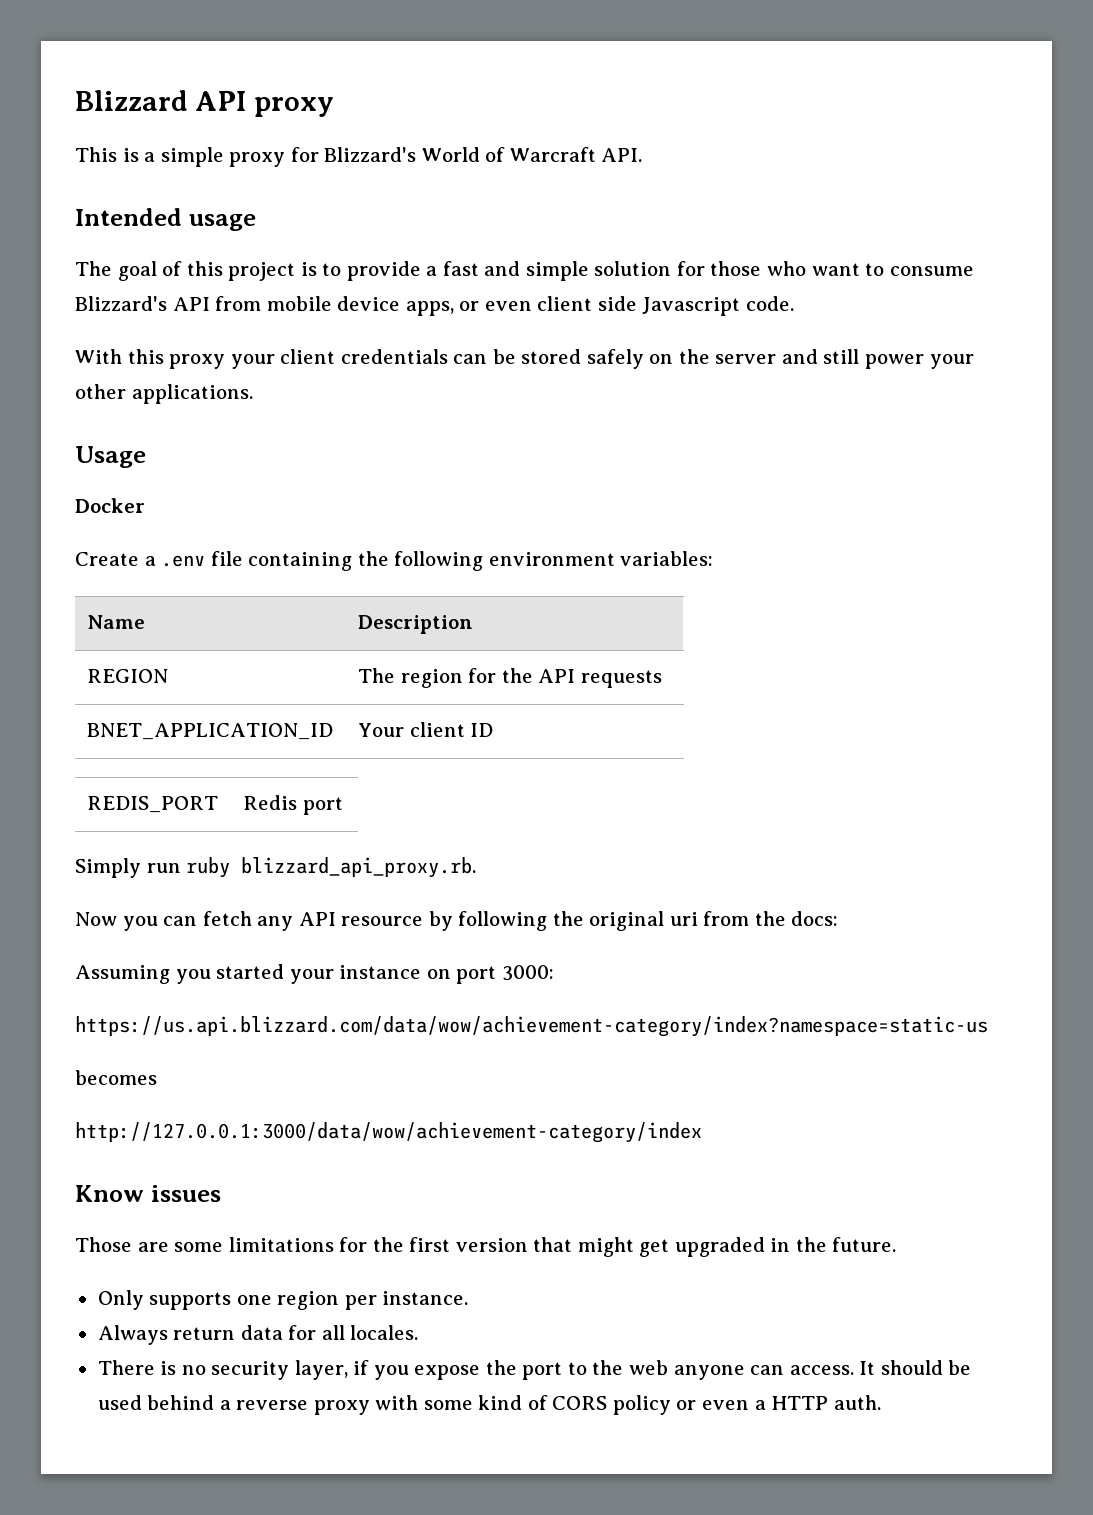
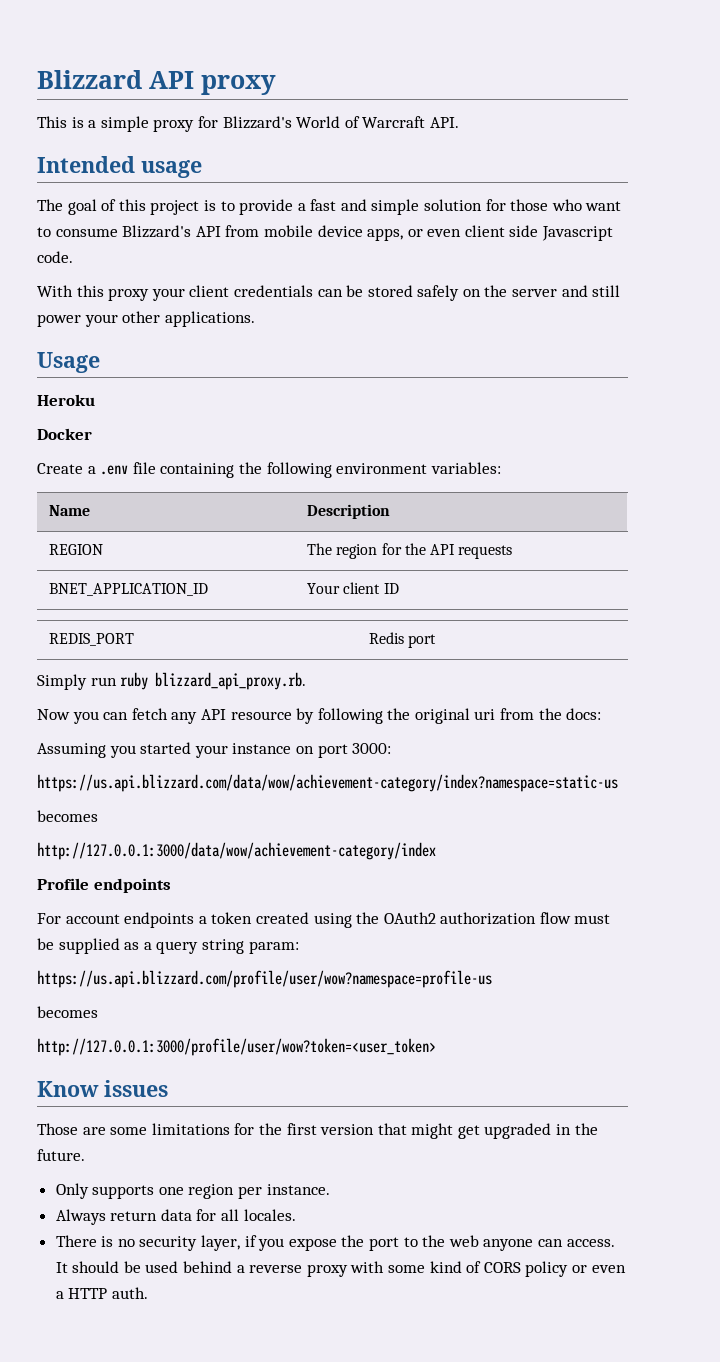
+ Heroku
+ Profile endpoints
+ For account endpoints a token created using the OAuth2 authorization flow must be supplied as a query string param:
+ https://us.api.blizzard.com/profile/user/wow?namespace=profile-us
+ becomes
+ http://127.0.0.1:3000/profile/user/wow?token=<user_token>

